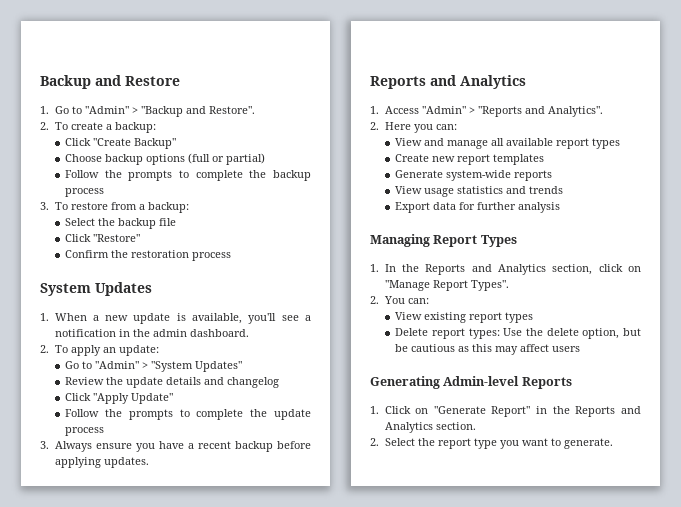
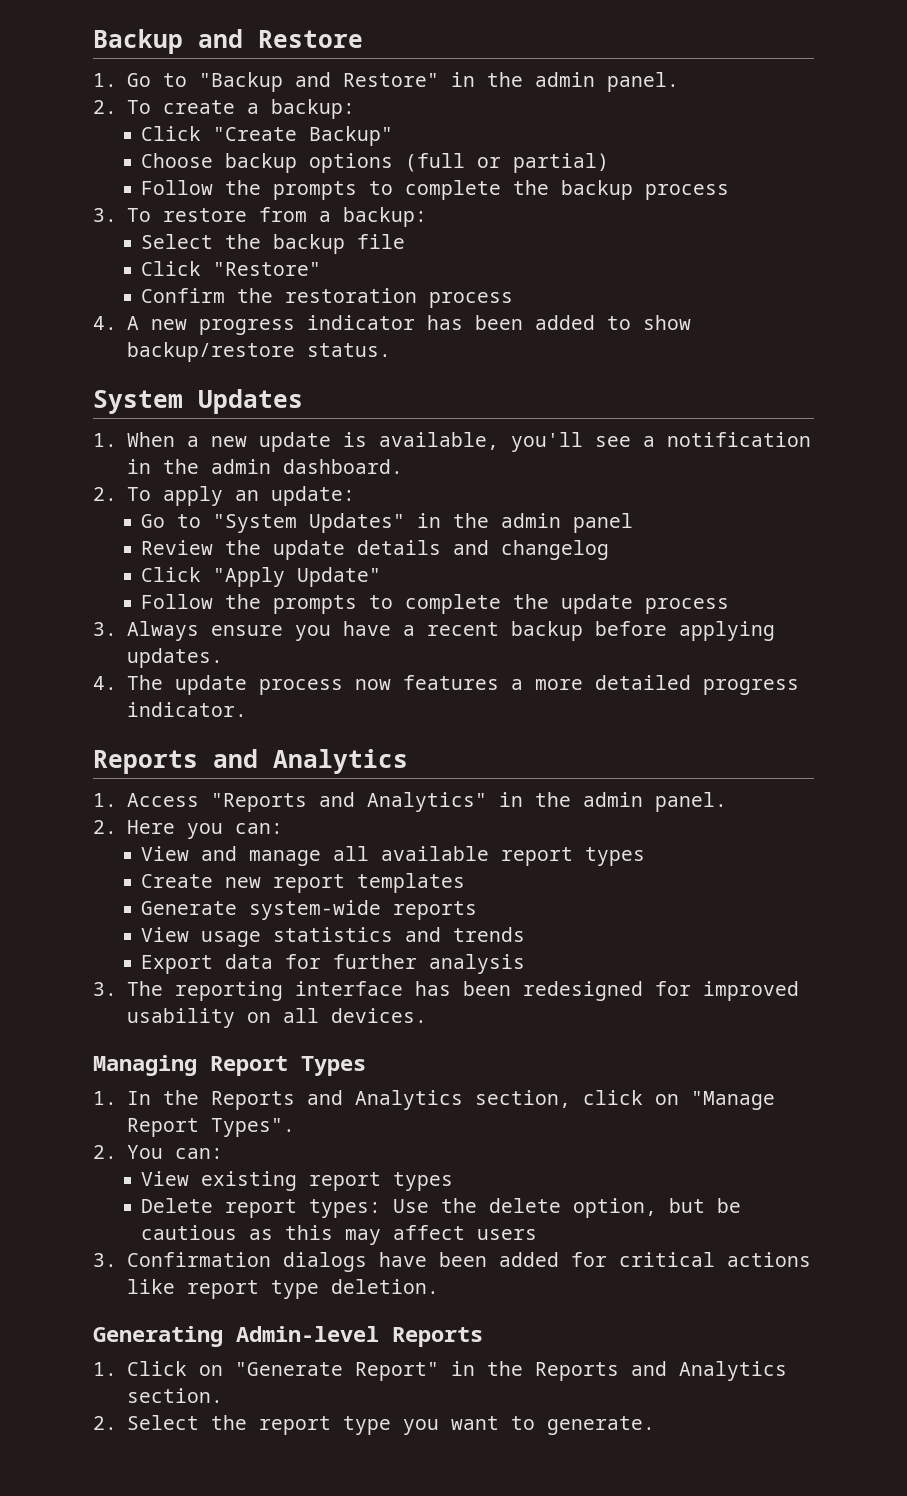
- 1. Go to "Admin" > "Backup and Restore".
+ 1. Go to "Backup and Restore" in the admin panel.
+ 4. A new progress indicator has been added to show backup/restore status.
- Go to "Admin" > "System Updates"
+ Go to "System Updates" in the admin panel
+ 4. The update process now features a more detailed progress indicator.
- 1. Access "Admin" > "Reports and Analytics".
+ 1. Access "Reports and Analytics" in the admin panel.
+ 3. The reporting interface has been redesigned for improved usability on all devices.
+ 3. Confirmation dialogs have been added for critical actions like report type deletion.

